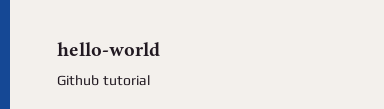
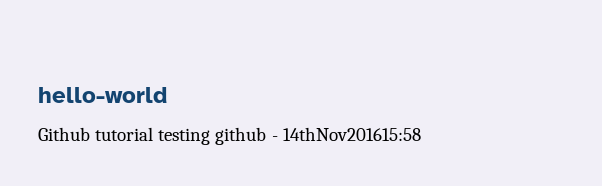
- Github tutorial
+ Github tutorial testing github - 14thNov201615:58

